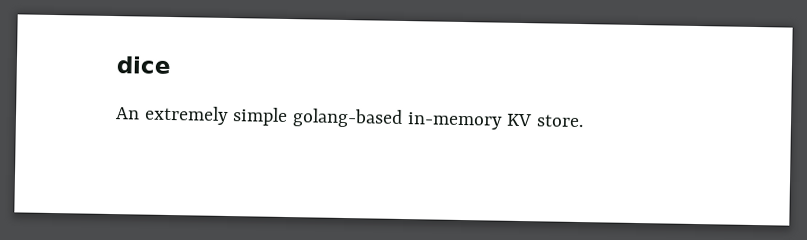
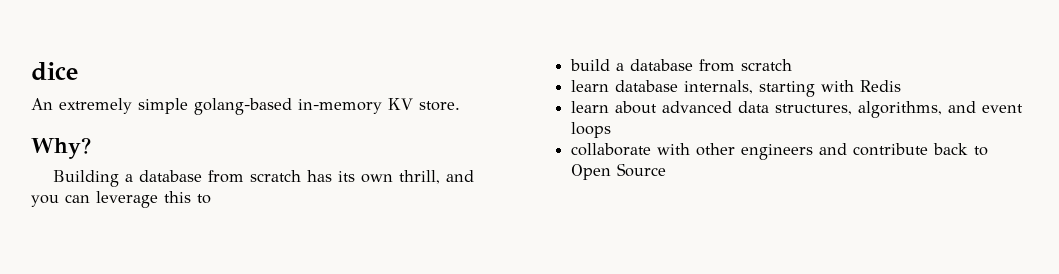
+ Why?
+ Building a database from scratch has its own thrill, and you can leverage this to
+ build a database from scratch
+ learn database internals, starting with Redis
+ learn about advanced data structures, algorithms, and event loops
+ collaborate with other engineers and contribute back to Open Source

